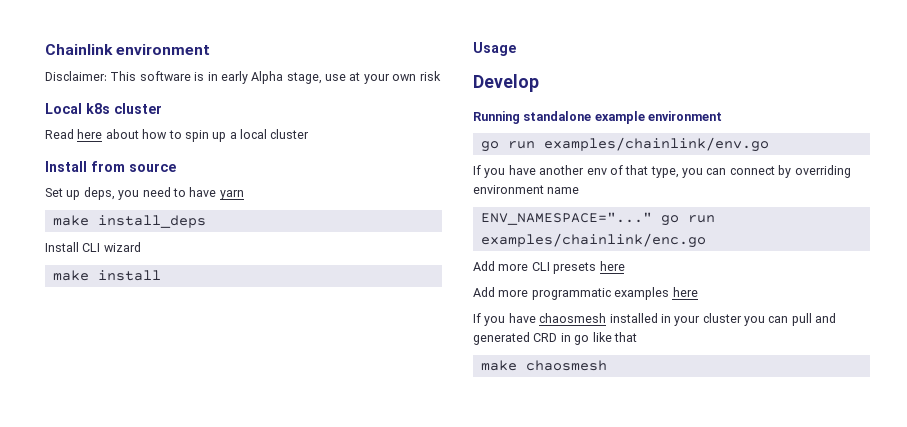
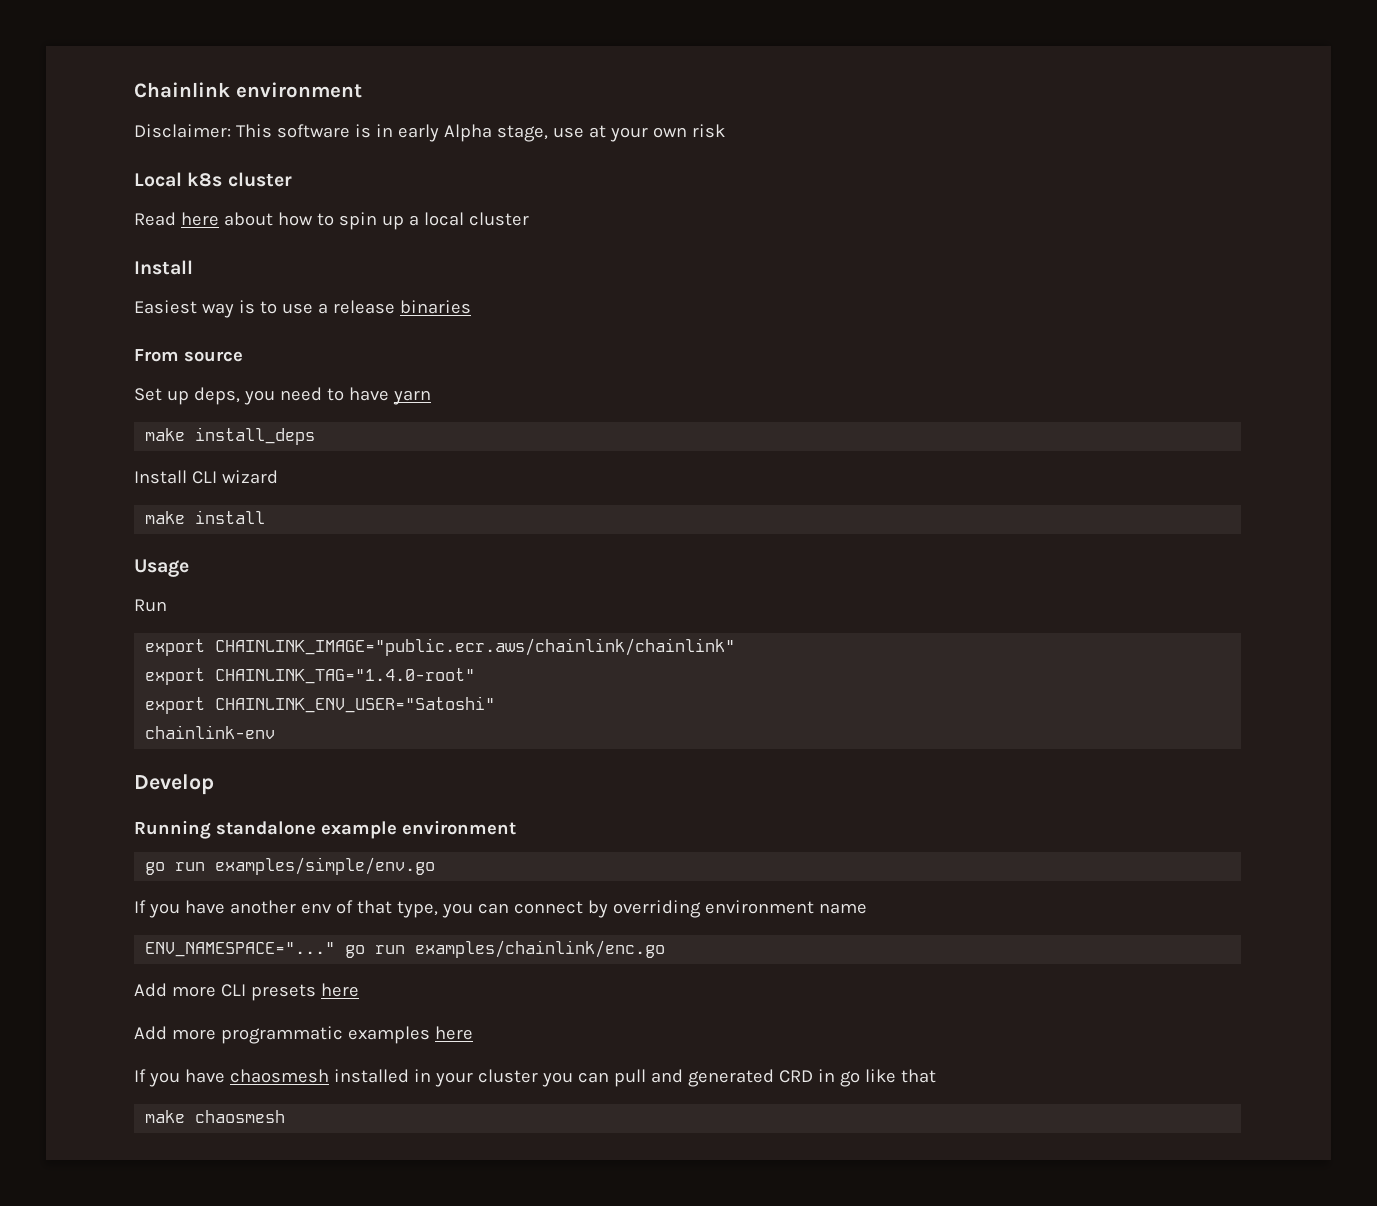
  Read here about how to spin up a local cluster
- Install from source
+ Install
+ Easiest way is to use a release binaries
+ From source
+ Run
+ export CHAINLINK_IMAGE="public.ecr.aws/chainlink/chainlink"
+ export CHAINLINK_TAG="1.4.0-root"
+ export CHAINLINK_ENV_USER="Satoshi"
+ chainlink-env
- go run examples/chainlink/env.go
+ go run examples/simple/env.go

